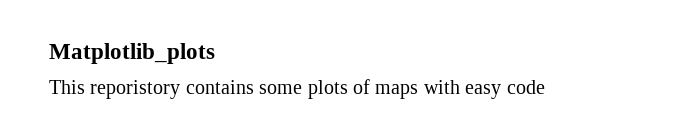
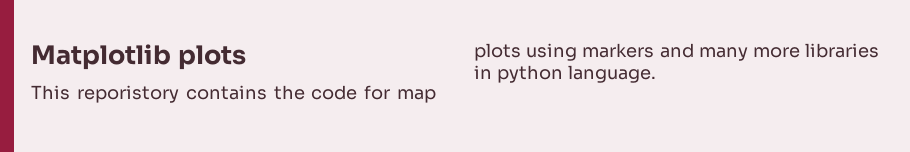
- Matplotlib_plots
+ Matplotlib plots
- This reporistory contains some plots of maps with easy code
+ This reporistory contains the code for map plots using markers and many more libraries in python language.

